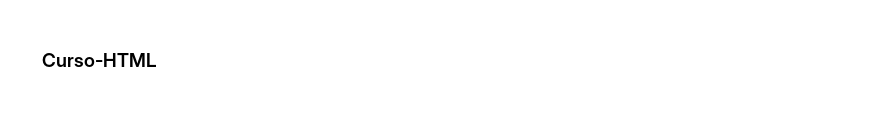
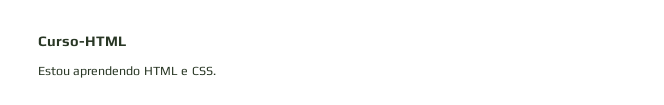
+ Estou aprendendo HTML e CSS.

